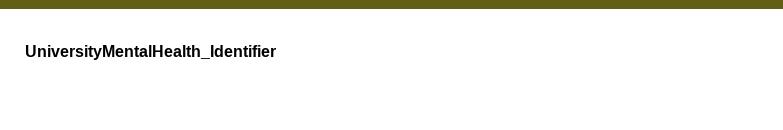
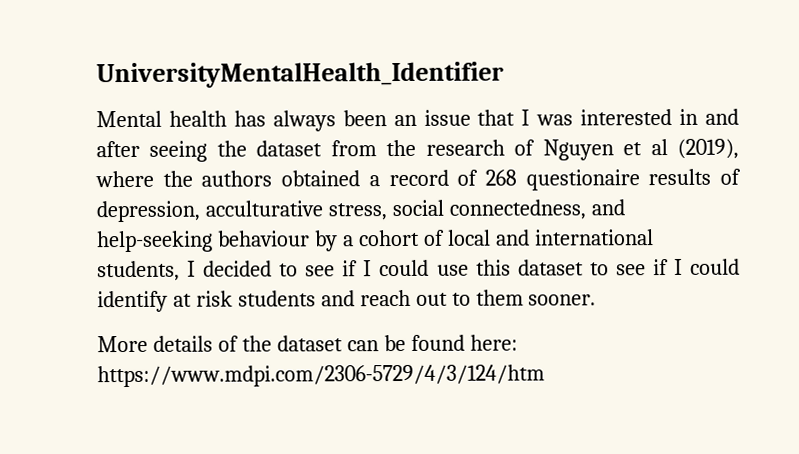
+ Mental health has always been an issue that I was interested in and after seeing the dataset from the research of Nguyen et al (2019), where the authors obtained a record of 268 questionaire results of depression, acculturative stress, social connectedness, and help-seeking behaviour by a cohort of local and international students, I decided to see if I could use this dataset to see if I could identify at risk students and reach out to them sooner.
+ More details of the dataset can be found here: https://www.mdpi.com/2306-5729/4/3/124/htm

